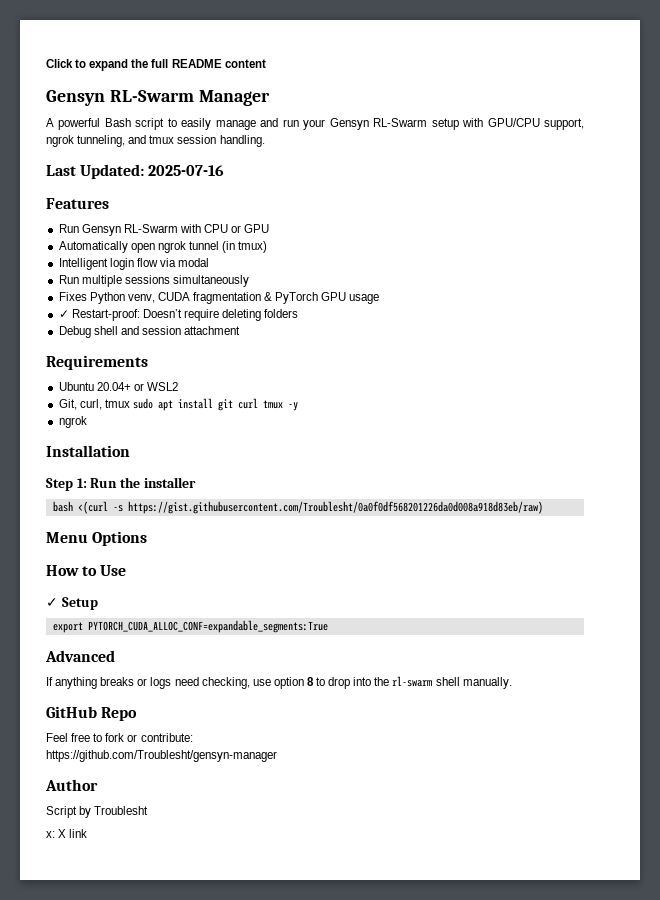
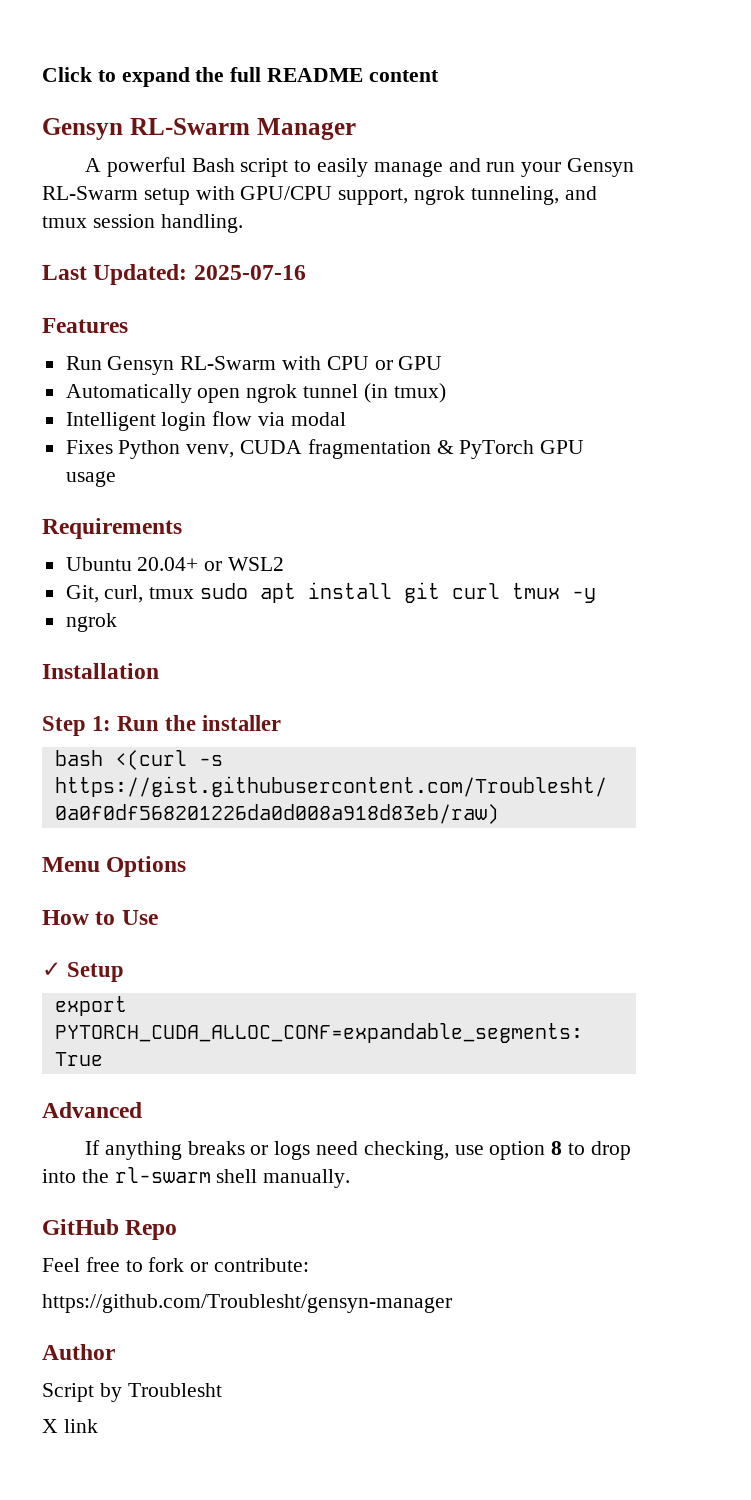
- Run multiple sessions simultaneously
- ✓ Restart-proof: Doesn’t require deleting folders
- Debug shell and session attachment
- x: X link
+ X link

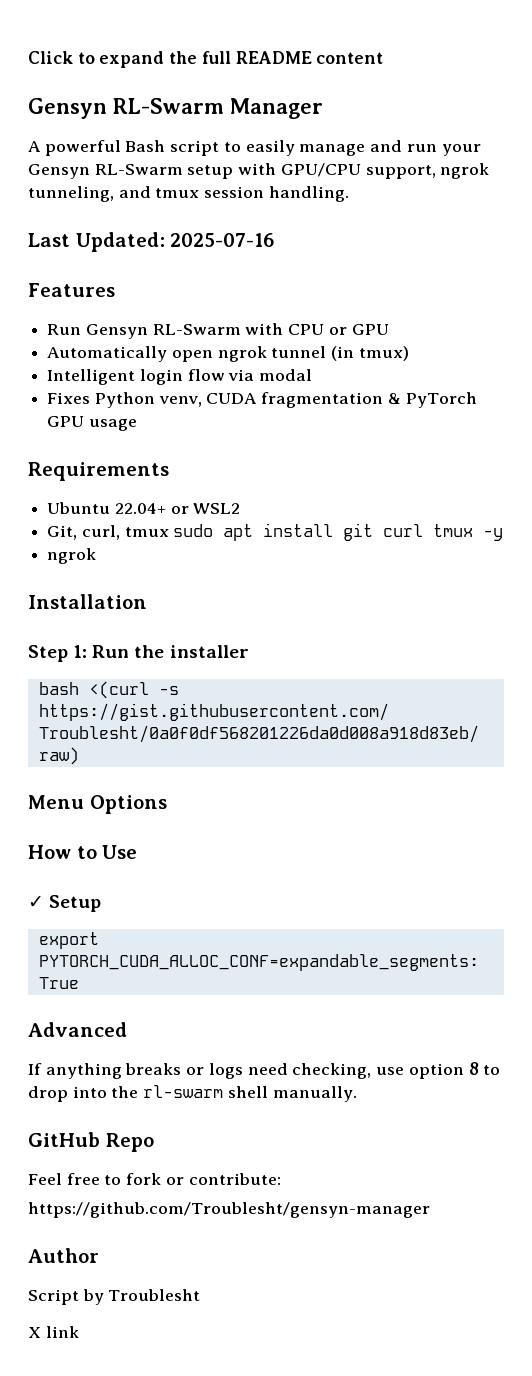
- Ubuntu 20.04+ or WSL2
+ Ubuntu 22.04+ or WSL2

